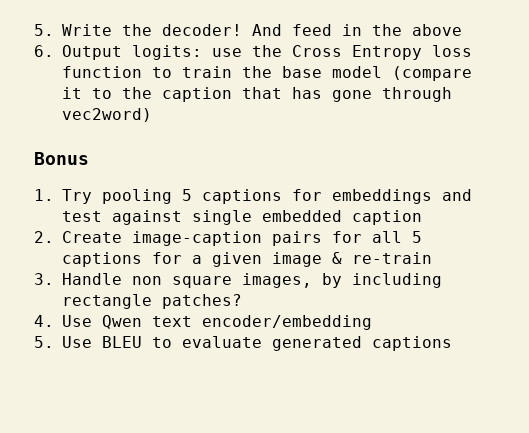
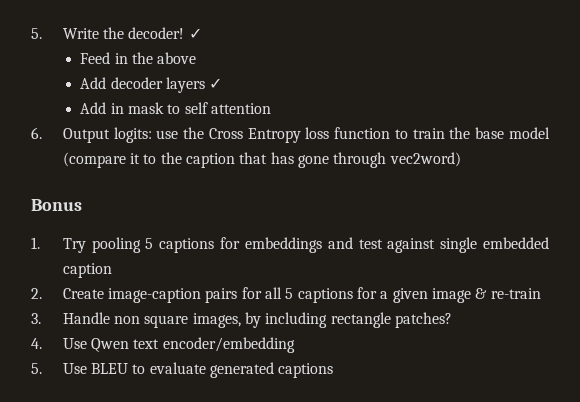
- 5. Write the decoder! And feed in the above
+ 5. Write the decoder! ✓
+ Feed in the above
+ Add decoder layers ✓
+ Add in mask to self attention

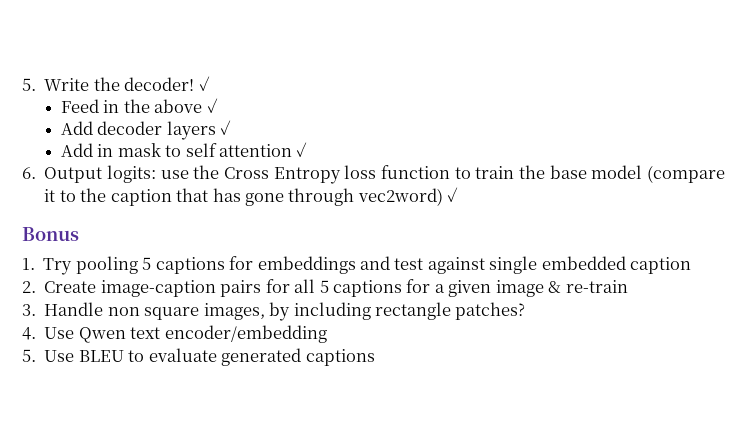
- Feed in the above
+ Feed in the above ✓
- Add in mask to self attention
+ Add in mask to self attention ✓
- 6. Output logits: use the Cross Entropy loss function to train the base model (compare it to the caption that has gone through vec2word)
+ 6. Output logits: use the Cross Entropy loss function to train the base model (compare it to the caption that has gone through vec2word) ✓

